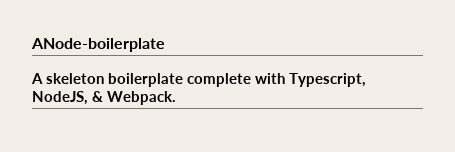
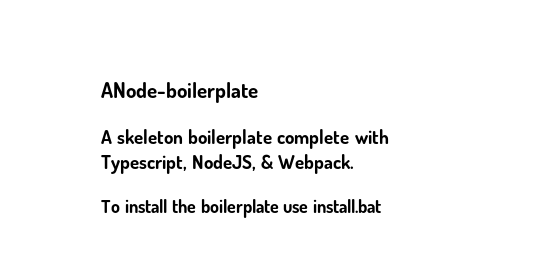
+ To install the boilerplate use install.bat

